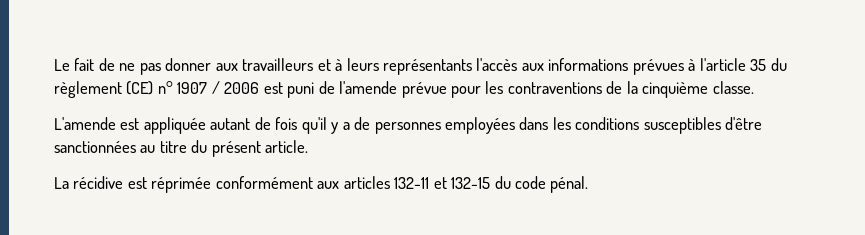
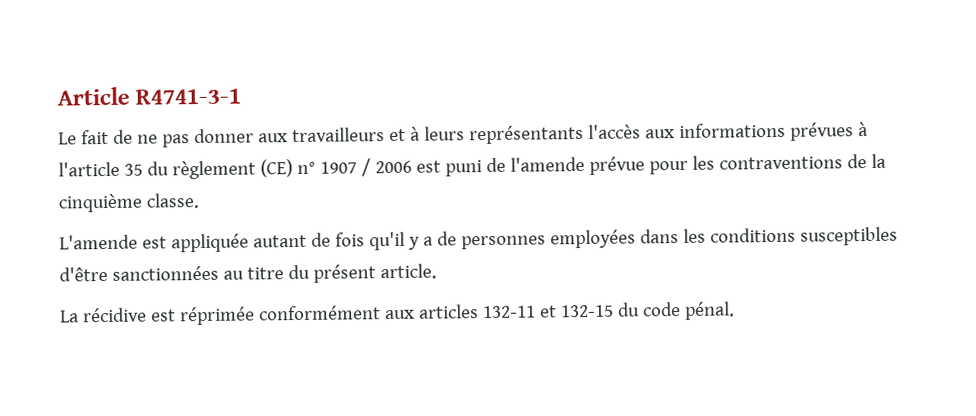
+ Article R4741-3-1

